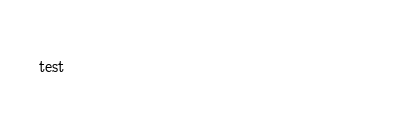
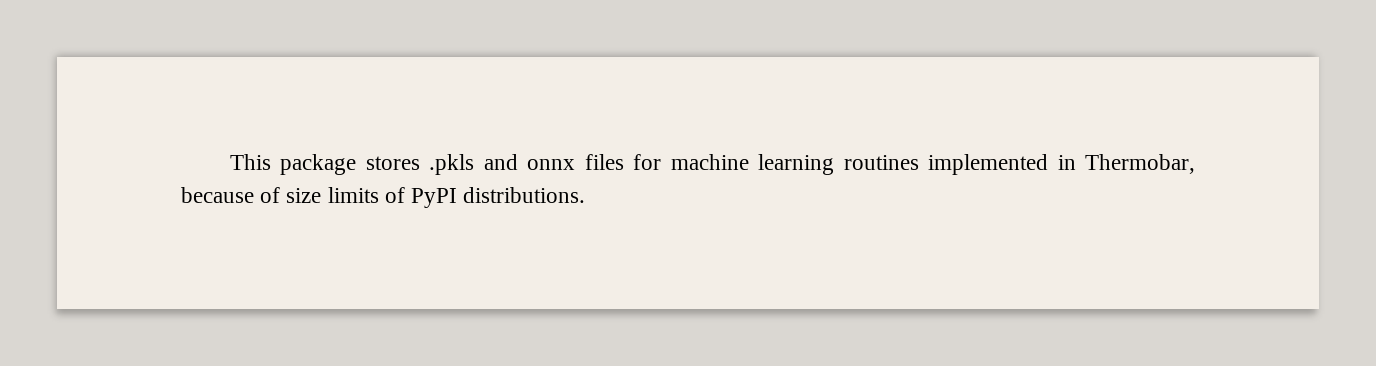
- test
+ This package stores .pkls and onnx files for machine learning routines implemented in Thermobar, because of size limits of PyPI distributions.

